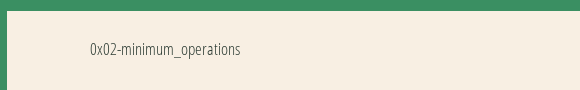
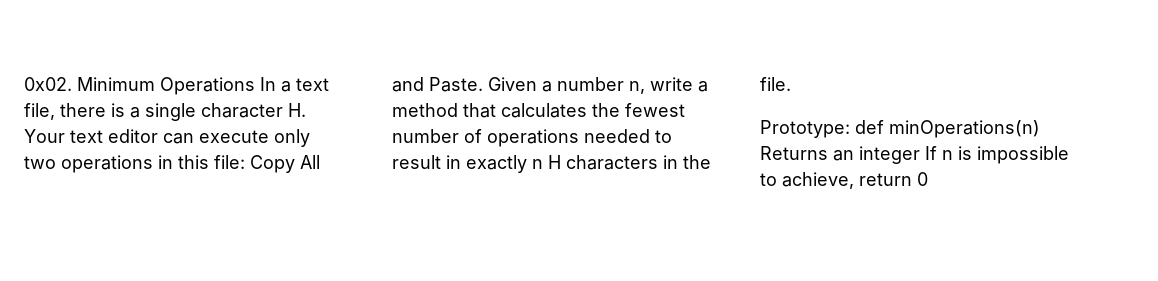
- 0x02-minimum_operations
+ 0x02. Minimum Operations In a text file, there is a single character H. Your text editor can execute only two operations in this file: Copy All and Paste. Given a number n, write a method that calculates the fewest number of operations needed to result in exactly n H characters in the file.
+ Prototype: def minOperations(n) Returns an integer If n is impossible to achieve, return 0

